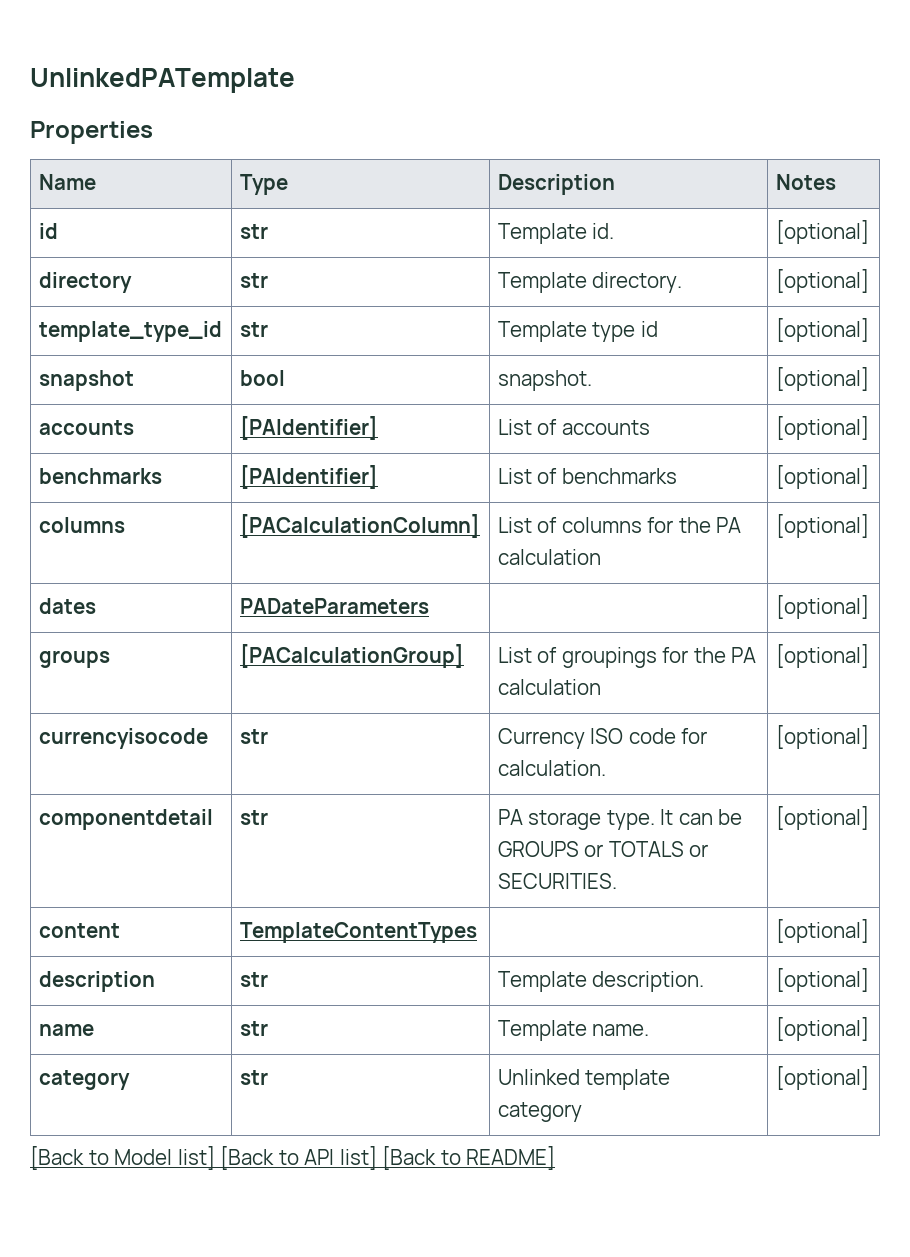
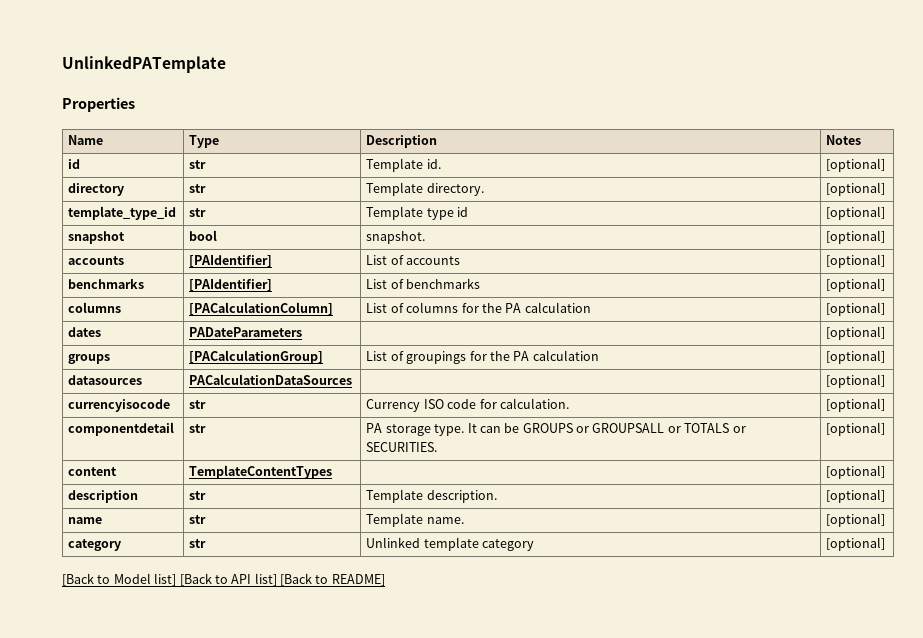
+ datasources | PACalculationDataSources | | [optional]
- componentdetail | str | PA storage type. It can be GROUPS or TOTALS or SECURITIES. | [optional]
+ componentdetail | str | PA storage type. It can be GROUPS or GROUPSALL or TOTALS or SECURITIES. | [optional]

